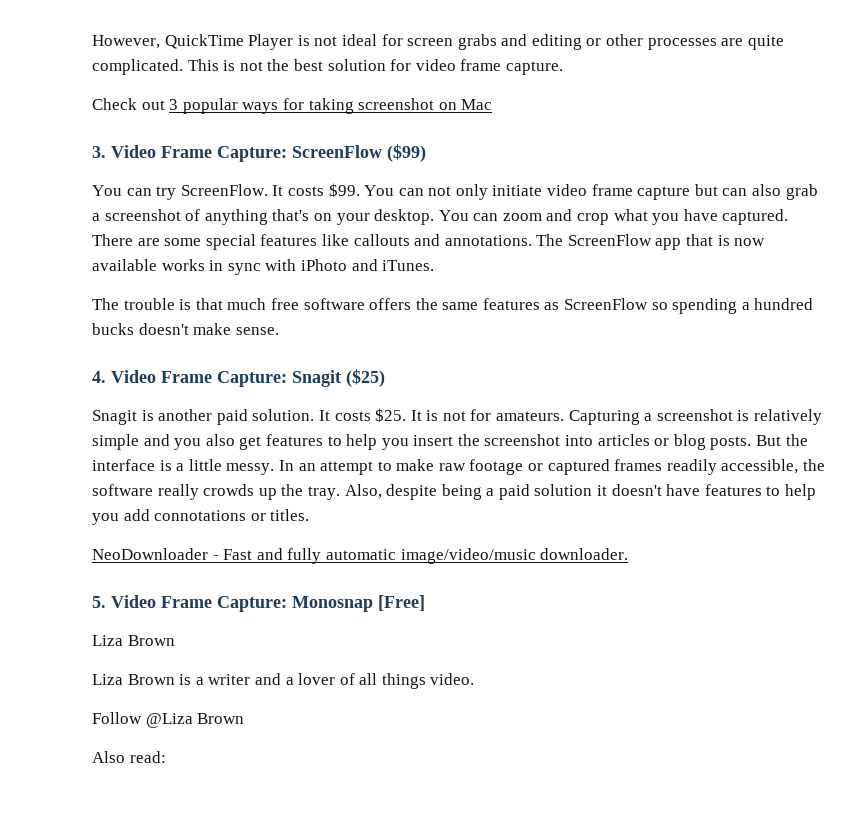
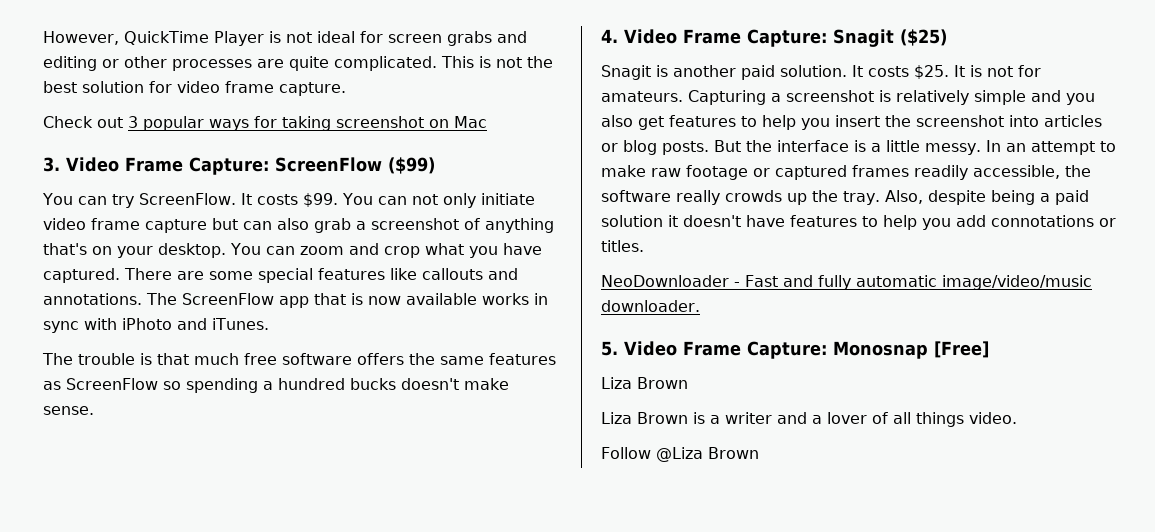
- Also read:

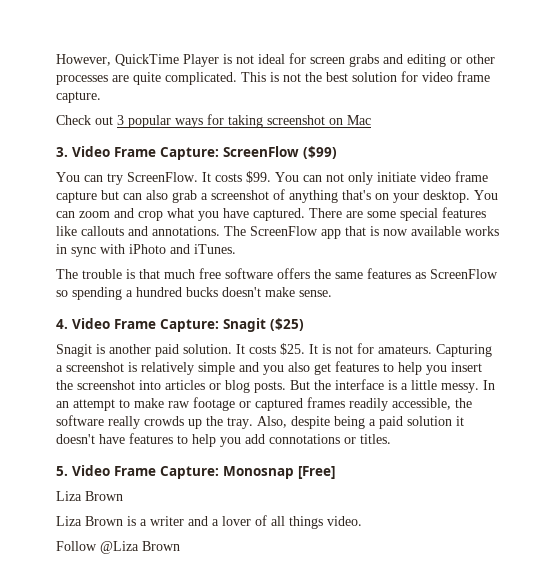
- NeoDownloader - Fast and fully automatic image/video/music downloader.

